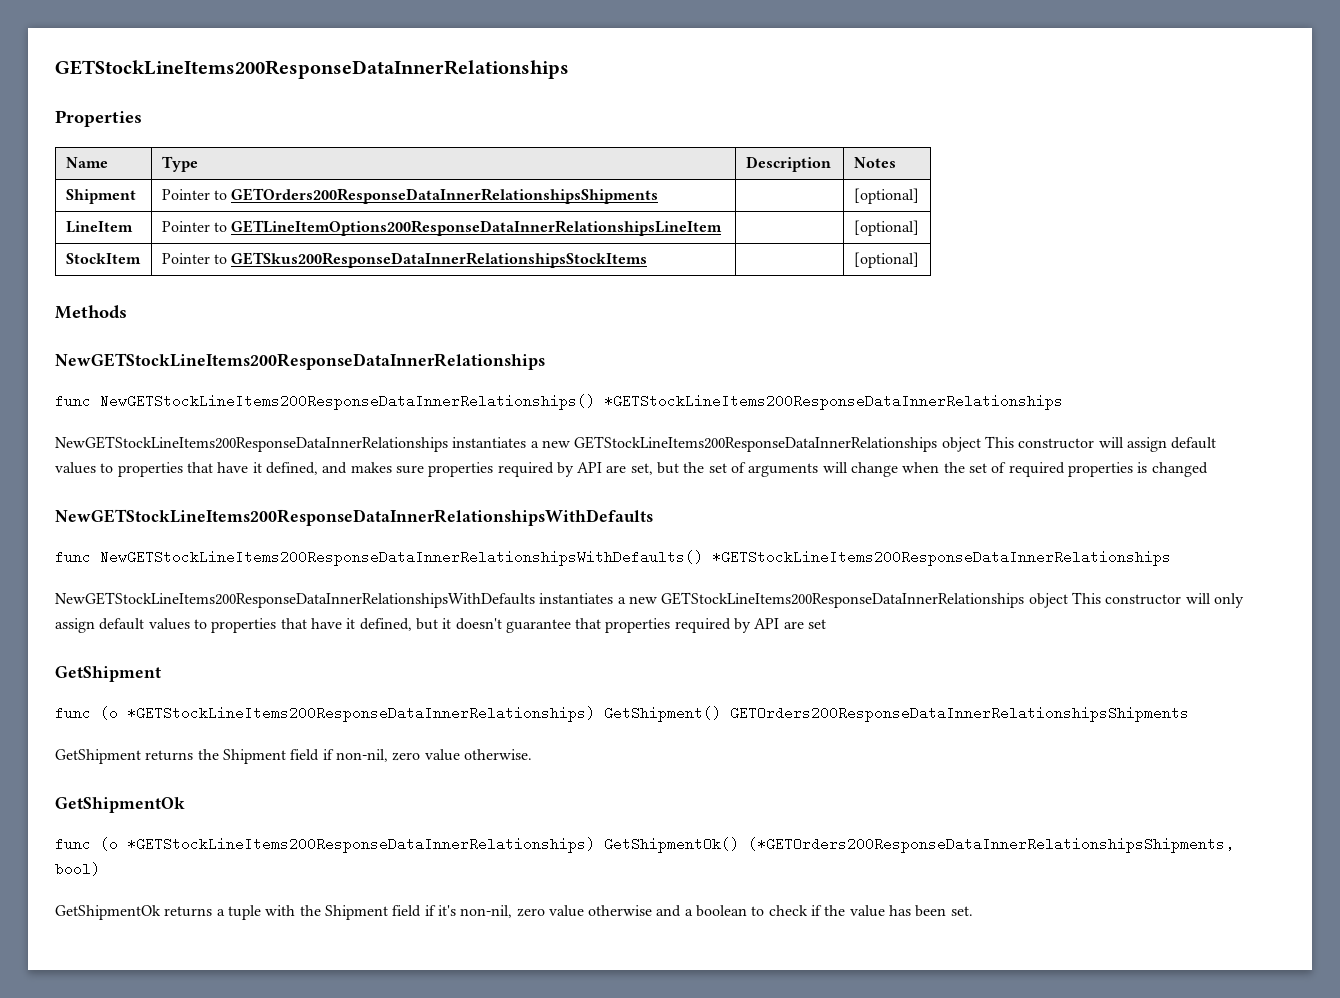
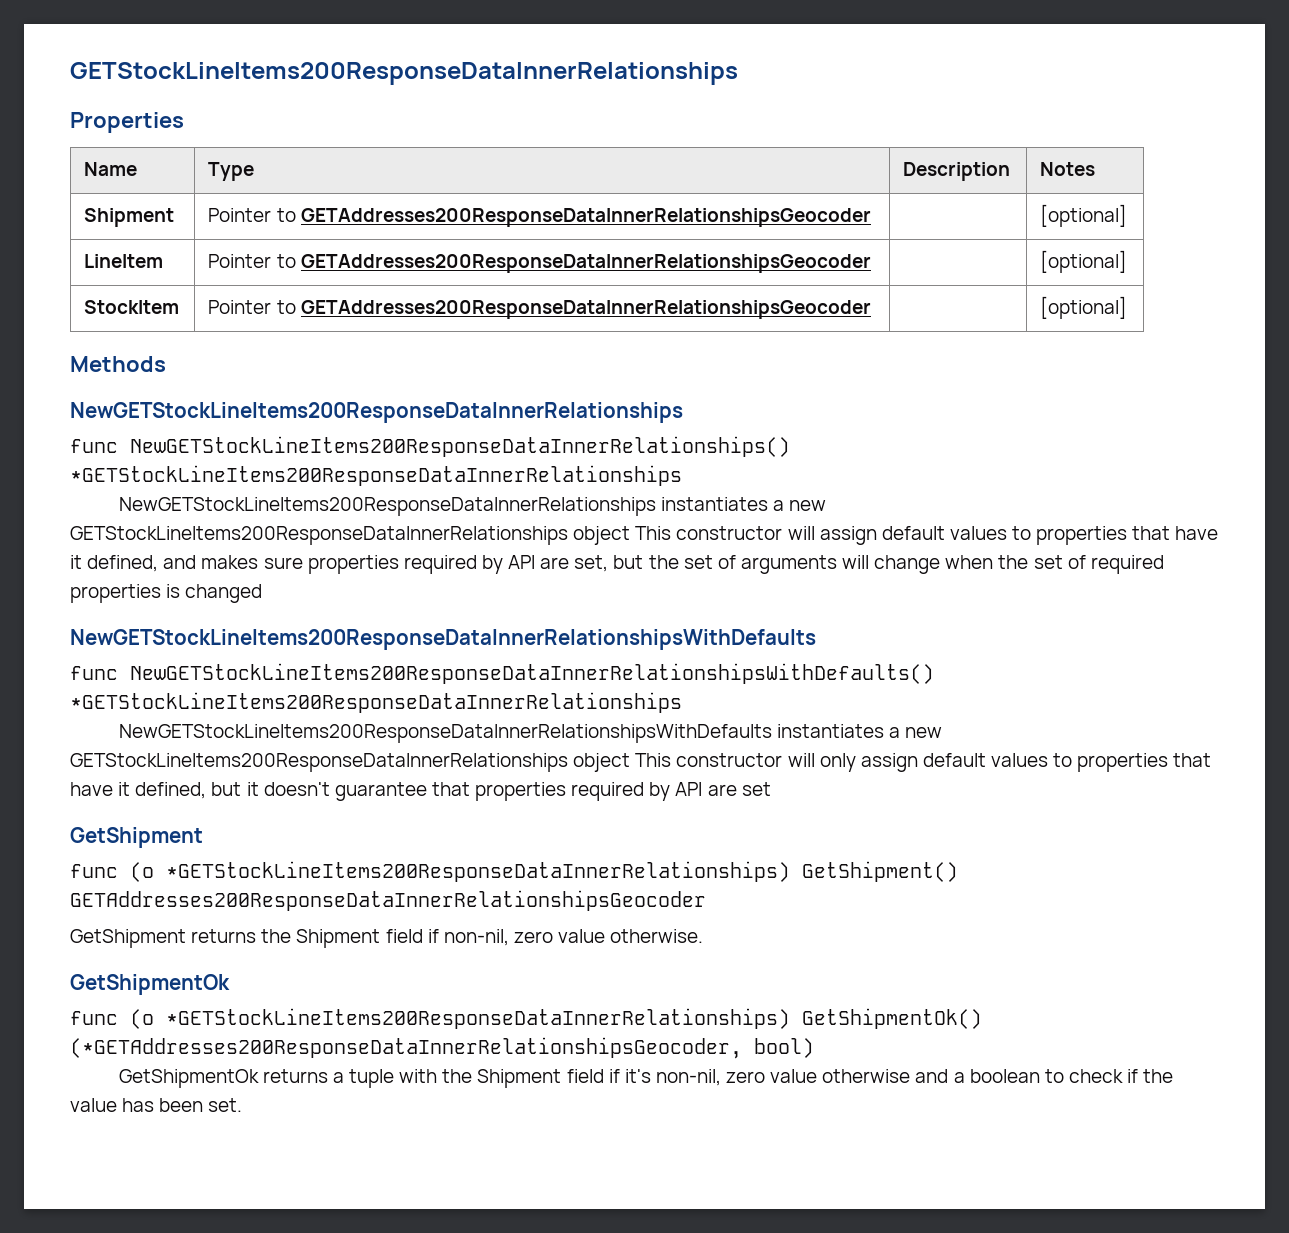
- Shipment | Pointer to GETOrders200ResponseDataInnerRelationshipsShipments | | [optional]
+ Shipment | Pointer to GETAddresses200ResponseDataInnerRelationshipsGeocoder | | [optional]
- LineItem | Pointer to GETLineItemOptions200ResponseDataInnerRelationshipsLineItem | | [optional]
+ LineItem | Pointer to GETAddresses200ResponseDataInnerRelationshipsGeocoder | | [optional]
- StockItem | Pointer to GETSkus200ResponseDataInnerRelationshipsStockItems | | [optional]
+ StockItem | Pointer to GETAddresses200ResponseDataInnerRelationshipsGeocoder | | [optional]
- func (o *GETStockLineItems200ResponseDataInnerRelationships) GetShipment() GETOrders200ResponseDataInnerRelationshipsShipments
+ func (o *GETStockLineItems200ResponseDataInnerRelationships) GetShipment() GETAddresses200ResponseDataInnerRelationshipsGeocoder
- func (o *GETStockLineItems200ResponseDataInnerRelationships) GetShipmentOk() (*GETOrders200ResponseDataInnerRelationshipsShipments, bool)
+ func (o *GETStockLineItems200ResponseDataInnerRelationships) GetShipmentOk() (*GETAddresses200ResponseDataInnerRelationshipsGeocoder, bool)

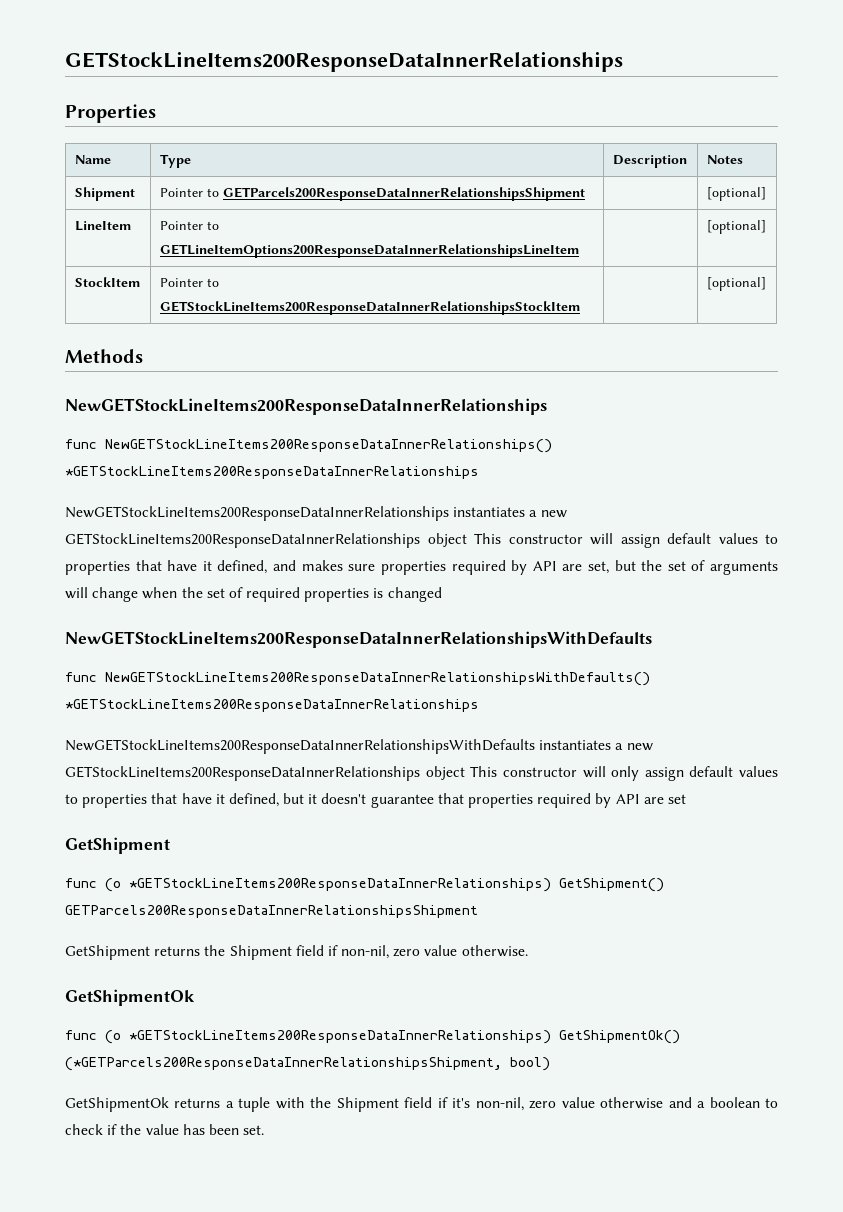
- Shipment | Pointer to GETAddresses200ResponseDataInnerRelationshipsGeocoder | | [optional]
+ Shipment | Pointer to GETParcels200ResponseDataInnerRelationshipsShipment | | [optional]
- LineItem | Pointer to GETAddresses200ResponseDataInnerRelationshipsGeocoder | | [optional]
+ LineItem | Pointer to GETLineItemOptions200ResponseDataInnerRelationshipsLineItem | | [optional]
- StockItem | Pointer to GETAddresses200ResponseDataInnerRelationshipsGeocoder | | [optional]
+ StockItem | Pointer to GETStockLineItems200ResponseDataInnerRelationshipsStockItem | | [optional]
- func (o *GETStockLineItems200ResponseDataInnerRelationships) GetShipment() GETAddresses200ResponseDataInnerRelationshipsGeocoder
+ func (o *GETStockLineItems200ResponseDataInnerRelationships) GetShipment() GETParcels200ResponseDataInnerRelationshipsShipment
- func (o *GETStockLineItems200ResponseDataInnerRelationships) GetShipmentOk() (*GETAddresses200ResponseDataInnerRelationshipsGeocoder, bool)
+ func (o *GETStockLineItems200ResponseDataInnerRelationships) GetShipmentOk() (*GETParcels200ResponseDataInnerRelationshipsShipment, bool)

